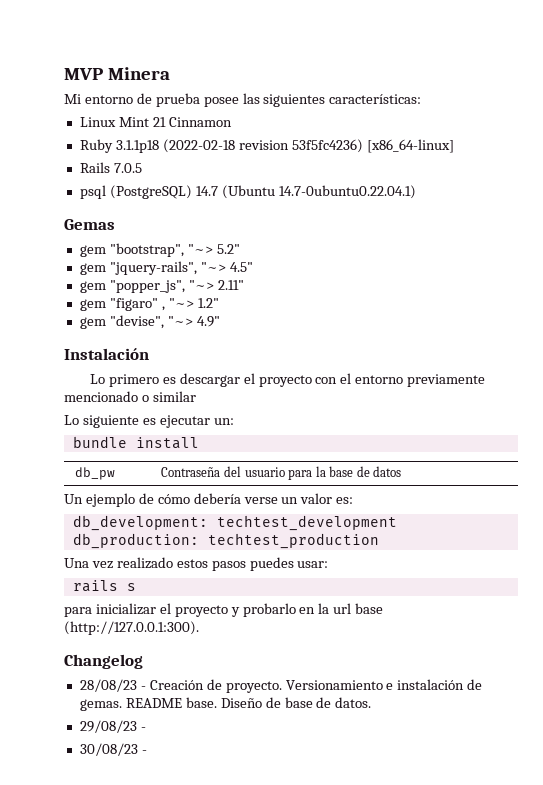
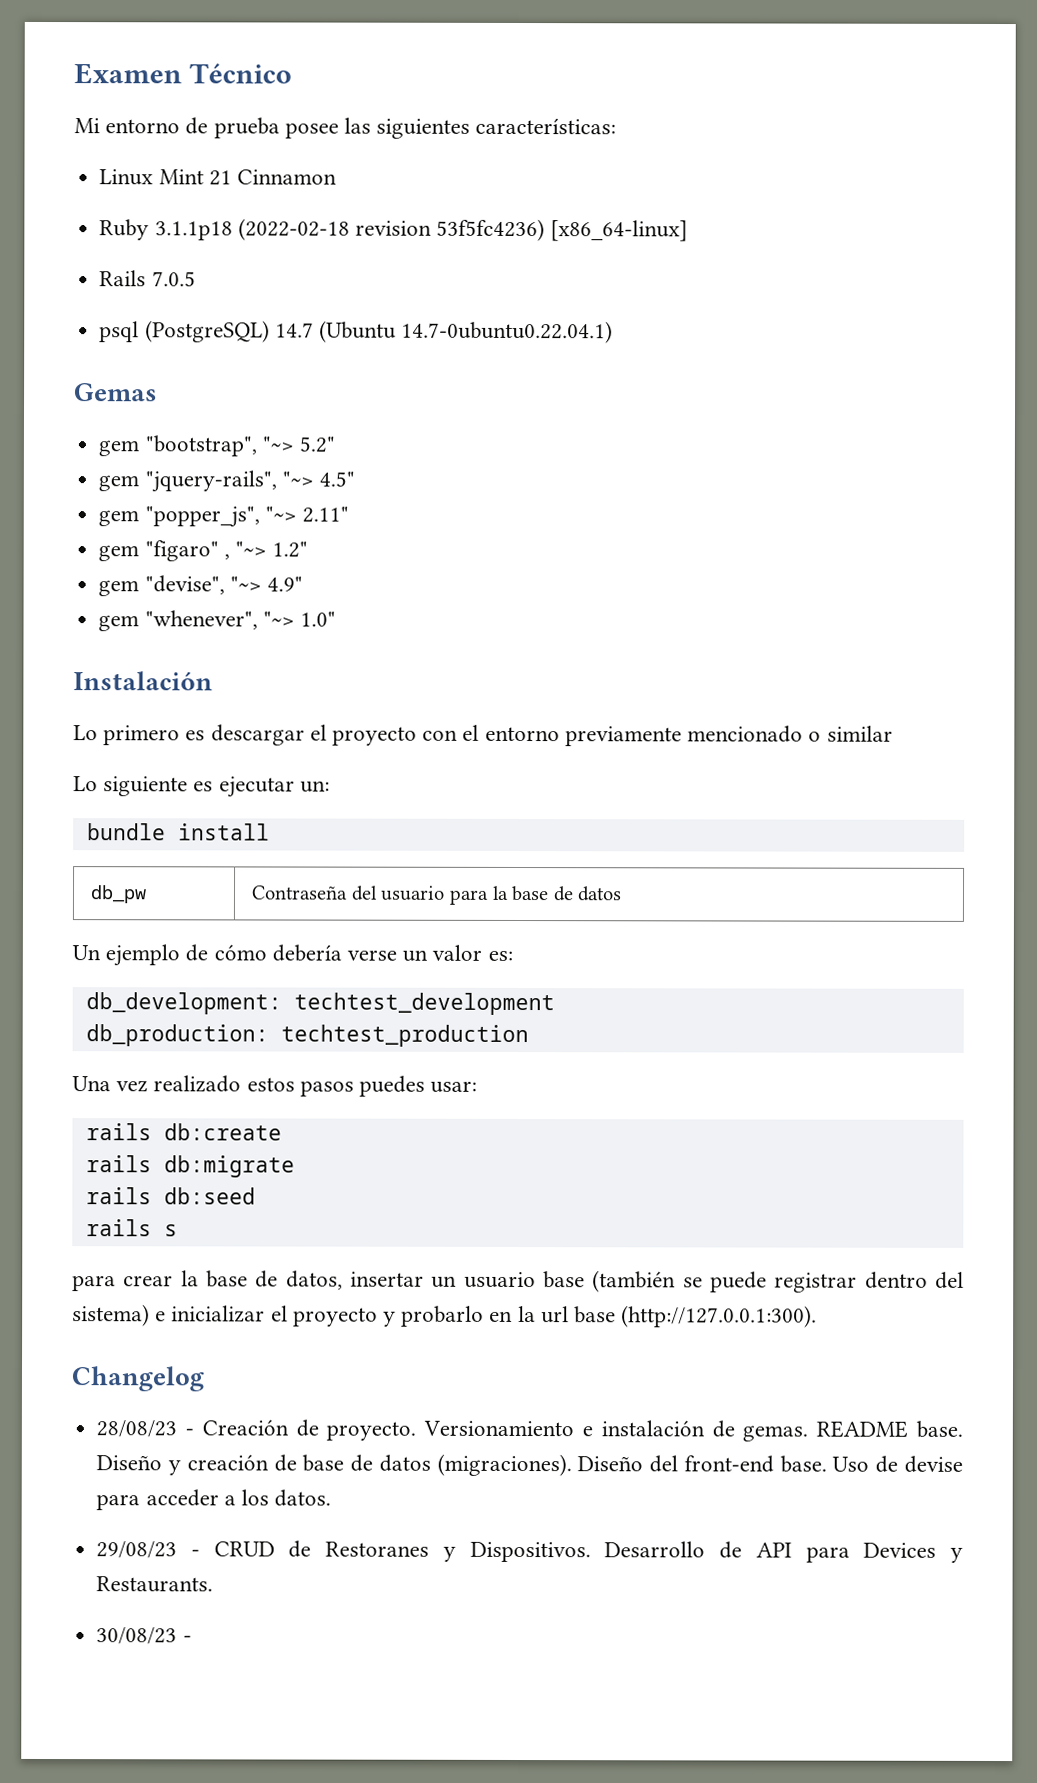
- MVP Minera
+ Examen Técnico
+ gem "whenever", "~> 1.0"
+ rails db:create
+ rails db:migrate
+ rails db:seed
  rails s
- para inicializar el proyecto y probarlo en la url base (http://127.0.0.1:300).
+ para crear la base de datos, insertar un usuario base (también se puede registrar dentro del sistema) e inicializar el proyecto y probarlo en la url base (http://127.0.0.1:300).
- Diseño de base de datos.
- 29/08/23 -
+ Diseño y creación de base de datos (migraciones). Diseño del front-end base. Uso de devise para acceder a los datos.
+ 29/08/23 - CRUD de Restoranes y Dispositivos. Desarrollo de API para Devices y Restaurants.

